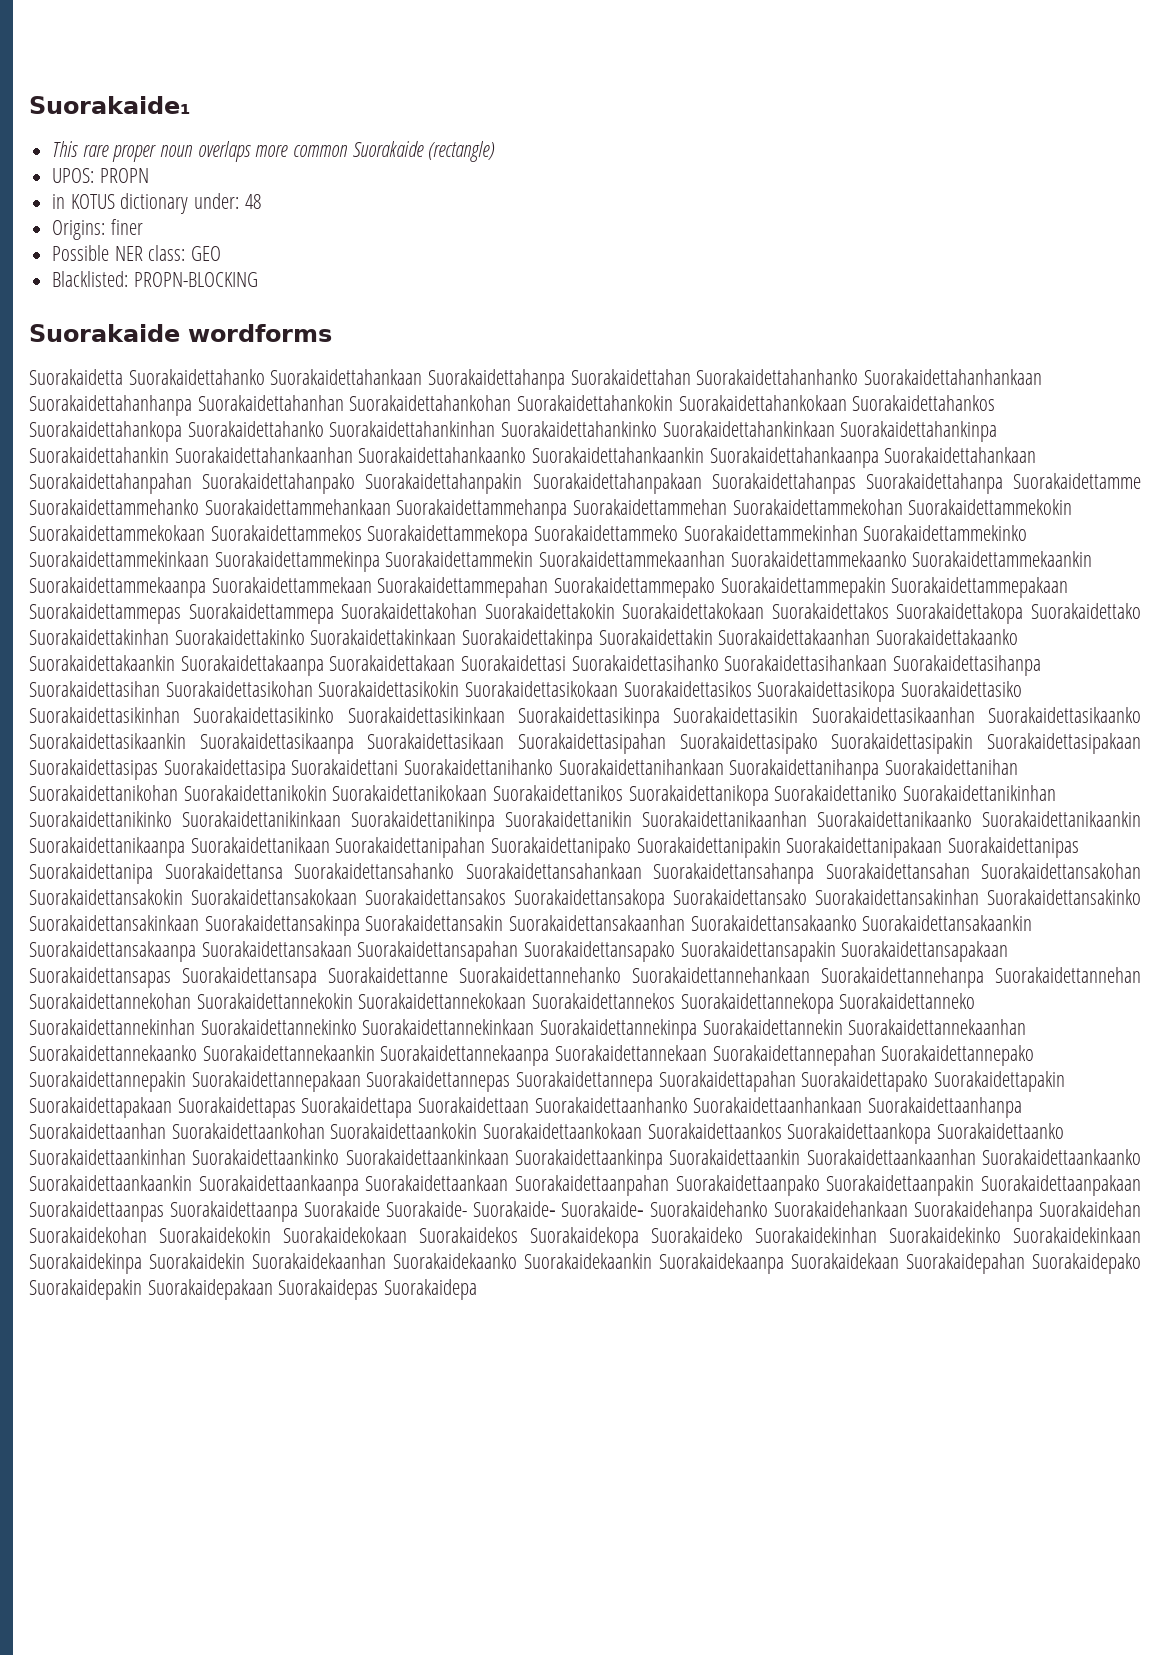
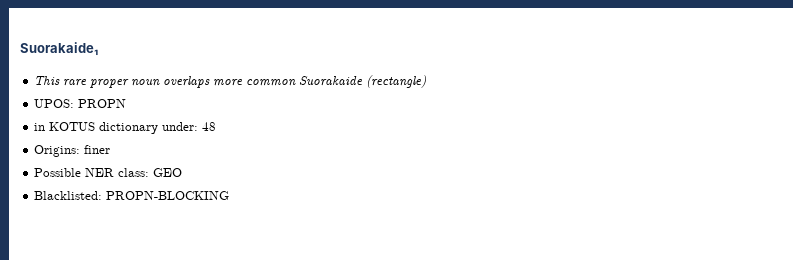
- Suorakaide wordforms
- Suorakaidetta Suorakaidettahanko Suorakaidettahankaan Suorakaidettahanpa Suorakaidettahan Suorakaidettahanhanko Suorakaidettahanhankaan Suorakaidettahanhanpa Suorakaidettahanhan Suorakaidettahankohan Suorakaidettahankokin Suorakaidettahankokaan Suorakaidettahankos Suorakaidettahankopa Suorakaidettahanko Suorakaidettahankinhan Suorakaidettahankinko Suorakaidettahankinkaan Suorakaidettahankinpa Suorakaidettahankin Suorakaidettahankaanhan Suorakaidettahankaanko Suorakaidettahankaankin Suorakaidettahankaanpa Suorakaidettahankaan Suorakaidettahanpahan Suorakaidettahanpako Suorakaidettahanpakin Suorakaidettahanpakaan Suorakaidettahanpas Suorakaidettahanpa Suorakaidettamme Suorakaidettammehanko Suorakaidettammehankaan Suorakaidettammehanpa Suorakaidettammehan Suorakaidettammekohan Suorakaidettammekokin Suorakaidettammekokaan Suorakaidettammekos Suorakaidettammekopa Suorakaidettammeko Suorakaidettammekinhan Suorakaidettammekinko Suorakaidettammekinkaan Suorakaidettammekinpa Suorakaidettammekin Suorakaidettammekaanhan Suorakaidettammekaanko Suorakaidettammekaankin Suorakaidettammekaanpa Suorakaidettammekaan Suorakaidettammepahan Suorakaidettammepako Suorakaidettammepakin Suorakaidettammepakaan Suorakaidettammepas Suorakaidettammepa Suorakaidettakohan Suorakaidettakokin Suorakaidettakokaan Suorakaidettakos Suorakaidettakopa Suorakaidettako Suorakaidettakinhan Suorakaidettakinko Suorakaidettakinkaan Suorakaidettakinpa Suorakaidettakin Suorakaidettakaanhan Suorakaidettakaanko Suorakaidettakaankin Suorakaidettakaanpa Suorakaidettakaan Suorakaidettasi Suorakaidettasihanko Suorakaidettasihankaan Suorakaidettasihanpa Suorakaidettasihan Suorakaidettasikohan Suorakaidettasikokin Suorakaidettasikokaan Suorakaidettasikos Suorakaidettasikopa Suorakaidettasiko Suorakaidettasikinhan Suorakaidettasikinko Suorakaidettasikinkaan Suorakaidettasikinpa Suorakaidettasikin Suorakaidettasikaanhan Suorakaidettasikaanko Suorakaidettasikaankin Suorakaidettasikaanpa Suorakaidettasikaan Suorakaidettasipahan Suorakaidettasipako Suorakaidettasipakin Suorakaidettasipakaan Suorakaidettasipas Suorakaidettasipa Suorakaidettani Suorakaidettanihanko Suorakaidettanihankaan Suorakaidettanihanpa Suorakaidettanihan Suorakaidettanikohan Suorakaidettanikokin Suorakaidettanikokaan Suorakaidettanikos Suorakaidettanikopa Suorakaidettaniko Suorakaidettanikinhan Suorakaidettanikinko Suorakaidettanikinkaan Suorakaidettanikinpa Suorakaidettanikin Suorakaidettanikaanhan Suorakaidettanikaanko Suorakaidettanikaankin Suorakaidettanikaanpa Suorakaidettanikaan Suorakaidettanipahan Suorakaidettanipako Suorakaidettanipakin Suorakaidettanipakaan Suorakaidettanipas Suorakaidettanipa Suorakaidettansa Suorakaidettansahanko Suorakaidettansahankaan Suorakaidettansahanpa Suorakaidettansahan Suorakaidettansakohan Suorakaidettansakokin Suorakaidettansakokaan Suorakaidettansakos Suorakaidettansakopa Suorakaidettansako Suorakaidettansakinhan Suorakaidettansakinko Suorakaidettansakinkaan Suorakaidettansakinpa Suorakaidettansakin Suorakaidettansakaanhan Suorakaidettansakaanko Suorakaidettansakaankin Suorakaidettansakaanpa Suorakaidettansakaan Suorakaidettansapahan Suorakaidettansapako Suorakaidettansapakin Suorakaidettansapakaan Suorakaidettansapas Suorakaidettansapa Suorakaidettanne Suorakaidettannehanko Suorakaidettannehankaan Suorakaidettannehanpa Suorakaidettannehan Suorakaidettannekohan Suorakaidettannekokin Suorakaidettannekokaan Suorakaidettannekos Suorakaidettannekopa Suorakaidettanneko Suorakaidettannekinhan Suorakaidettannekinko Suorakaidettannekinkaan Suorakaidettannekinpa Suorakaidettannekin Suorakaidettannekaanhan Suorakaidettannekaanko Suorakaidettannekaankin Suorakaidettannekaanpa Suorakaidettannekaan Suorakaidettannepahan Suorakaidettannepako Suorakaidettannepakin Suorakaidettannepakaan Suorakaidettannepas Suorakaidettannepa Suorakaidettapahan Suorakaidettapako Suorakaidettapakin Suorakaidettapakaan Suorakaidettapas Suorakaidettapa Suorakaidettaan Suorakaidettaanhanko Suorakaidettaanhankaan Suorakaidettaanhanpa Suorakaidettaanhan Suorakaidettaankohan Suorakaidettaankokin Suorakaidettaankokaan Suorakaidettaankos Suorakaidettaankopa Suorakaidettaanko Suorakaidettaankinhan Suorakaidettaankinko Suorakaidettaankinkaan Suorakaidettaankinpa Suorakaidettaankin Suorakaidettaankaanhan Suorakaidettaankaanko Suorakaidettaankaankin Suorakaidettaankaanpa Suorakaidettaankaan Suorakaidettaanpahan Suorakaidettaanpako Suorakaidettaanpakin Suorakaidettaanpakaan Suorakaidettaanpas Suorakaidettaanpa Suorakaide Suorakaide- Suorakaide‐ Suorakaide‑ Suorakaidehanko Suorakaidehankaan Suorakaidehanpa Suorakaidehan Suorakaidekohan Suorakaidekokin Suorakaidekokaan Suorakaidekos Suorakaidekopa Suorakaideko Suorakaidekinhan Suorakaidekinko Suorakaidekinkaan Suorakaidekinpa Suorakaidekin Suorakaidekaanhan Suorakaidekaanko Suorakaidekaankin Suorakaidekaanpa Suorakaidekaan Suorakaidepahan Suorakaidepako Suorakaidepakin Suorakaidepakaan Suorakaidepas Suorakaidepa

